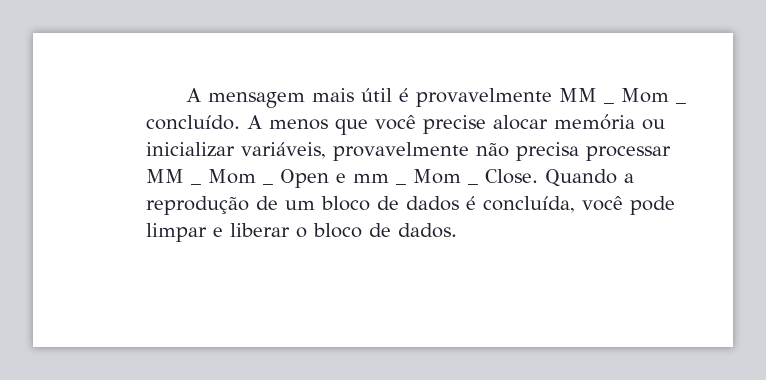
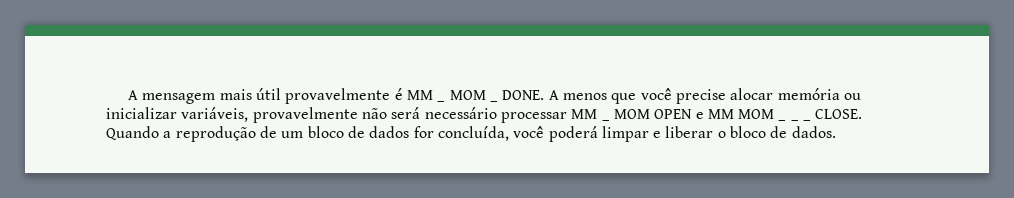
- A mensagem mais útil é provavelmente MM _ Mom _ concluído.
+ A mensagem mais útil provavelmente é MM _ MOM _ DONE.
- A menos que você precise alocar memória ou inicializar variáveis, provavelmente não precisa processar MM _ Mom _ Open e mm _ Mom _ Close.
+ A menos que você precise alocar memória ou inicializar variáveis, provavelmente não será necessário processar MM _ MOM OPEN e MM MOM _ _ _ CLOSE.
- Quando a reprodução de um bloco de dados é concluída, você pode limpar e liberar o bloco de dados.
+ Quando a reprodução de um bloco de dados for concluída, você poderá limpar e liberar o bloco de dados.

